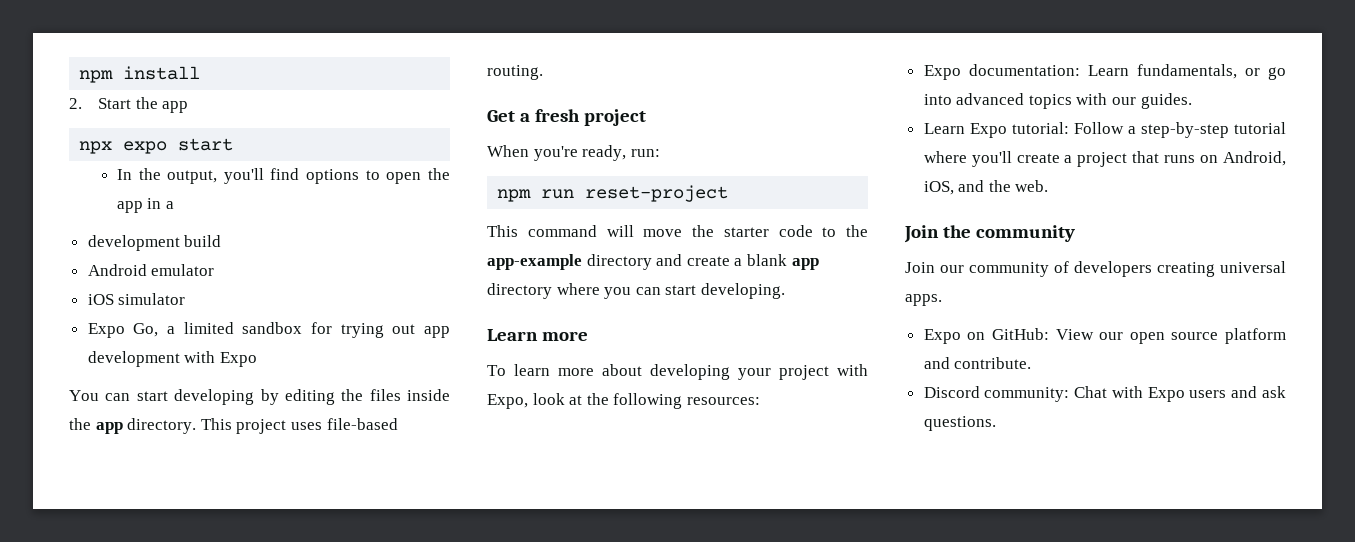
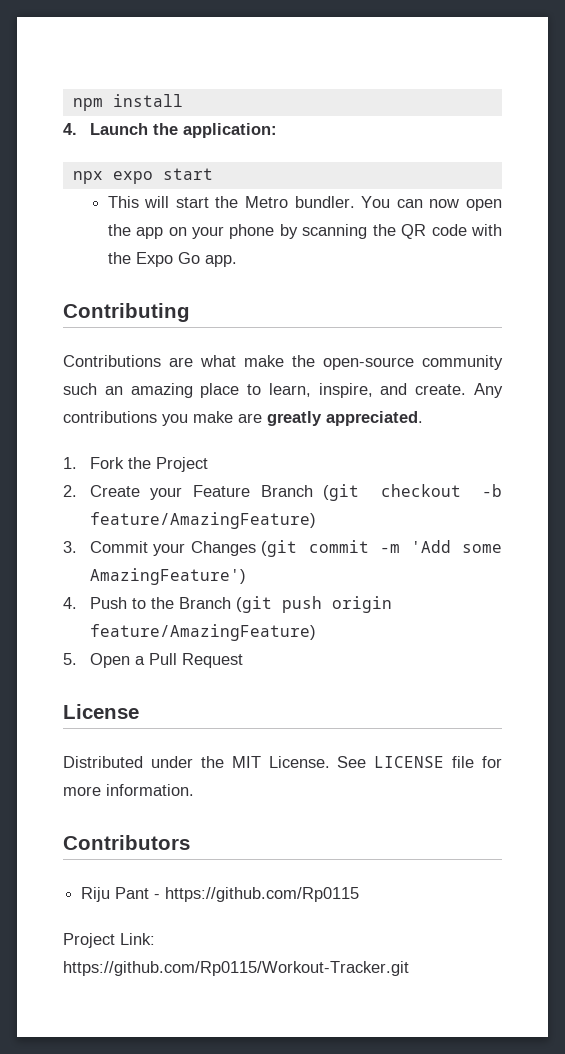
- 2. Start the app
+ 4. Launch the application:
- In the output, you'll find options to open the app in a
- development build
- Android emulator
- iOS simulator
- Expo Go, a limited sandbox for trying out app development with Expo
- You can start developing by editing the files inside the app directory. This project uses file-based routing.
- Get a fresh project
- When you're ready, run:
- npm run reset-project
- This command will move the starter code to the app-example directory and create a blank app directory where you can start developing.
- Learn more
- To learn more about developing your project with Expo, look at the following resources:
- Expo documentation: Learn fundamentals, or go into advanced topics with our guides.
- Learn Expo tutorial: Follow a step-by-step tutorial where you'll create a project that runs on Android, iOS, and the web.
- Join the community
- Join our community of developers creating universal apps.
- Expo on GitHub: View our open source platform and contribute.
- Discord community: Chat with Expo users and ask questions.
+ This will start the Metro bundler. You can now open the app on your phone by scanning the QR code with the Expo Go app.
+ Contributing
+ Contributions are what make the open-source community such an amazing place to learn, inspire, and create. Any contributions you make are greatly appreciated.
+ 1. Fork the Project
+ 2. Create your Feature Branch (git checkout -b feature/AmazingFeature)
+ 3. Commit your Changes (git commit -m 'Add some AmazingFeature')
+ 4. Push to the Branch (git push origin feature/AmazingFeature)
+ 5. Open a Pull Request
+ License
+ Distributed under the MIT License. See LICENSE file for more information.
+ Contributors
+ Riju Pant - https://github.com/Rp0115
+ Project Link: https://github.com/Rp0115/Workout-Tracker.git

